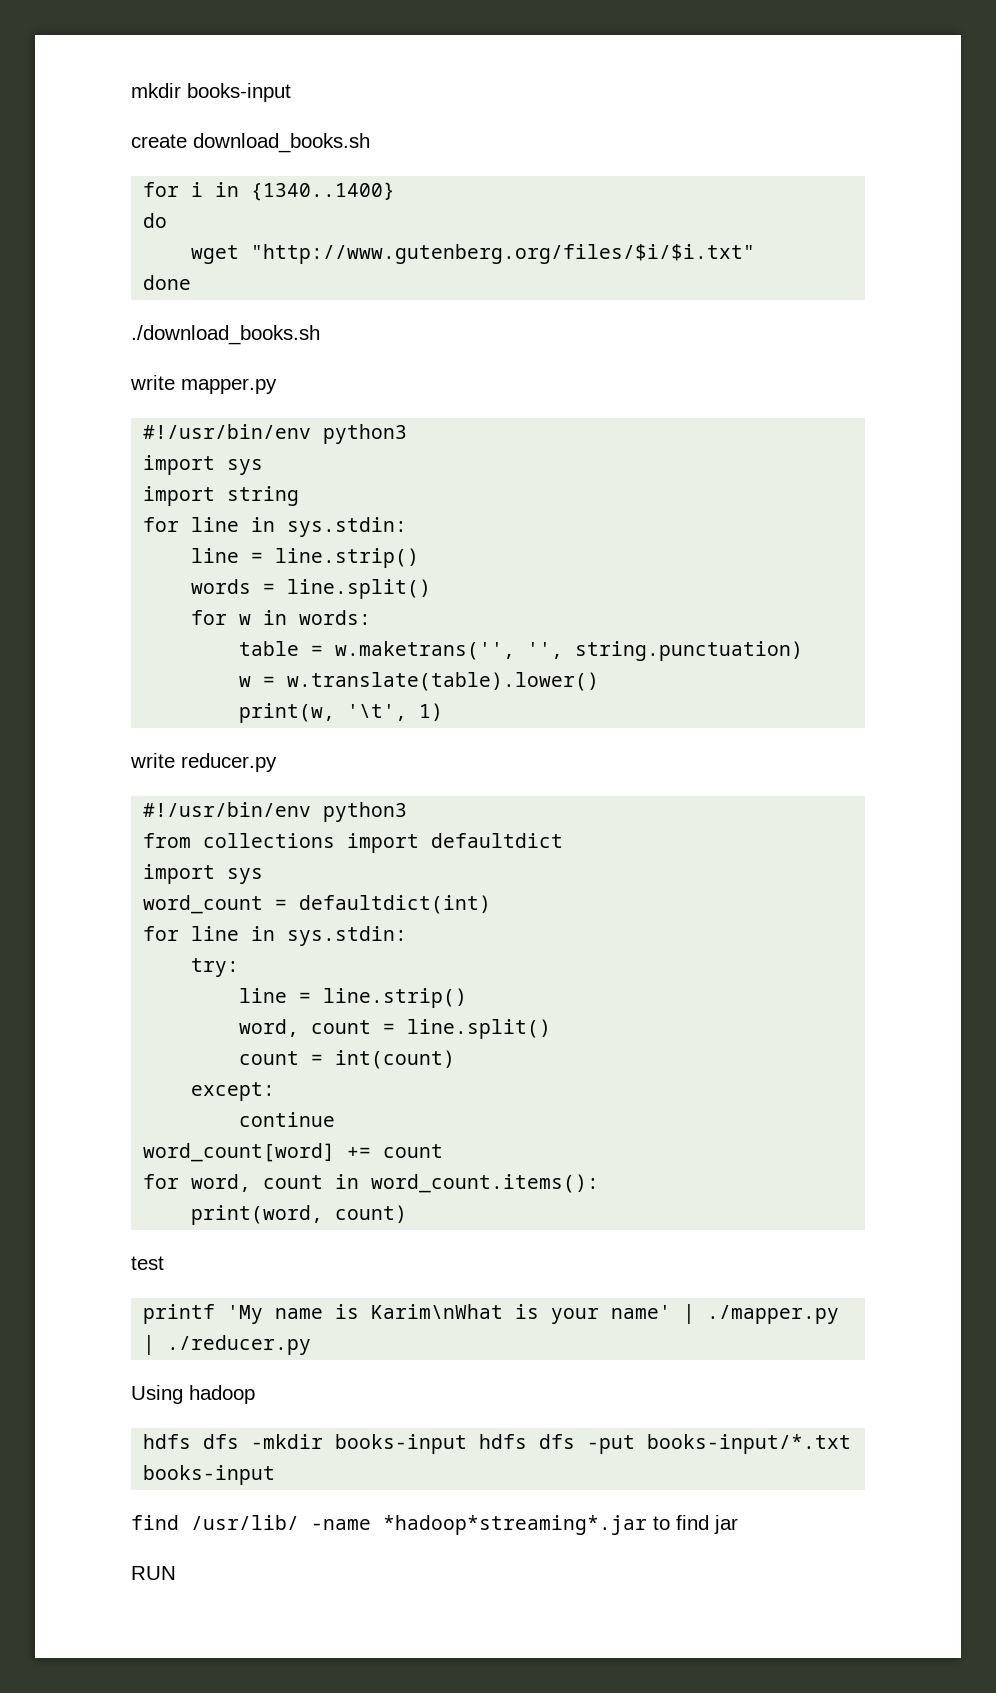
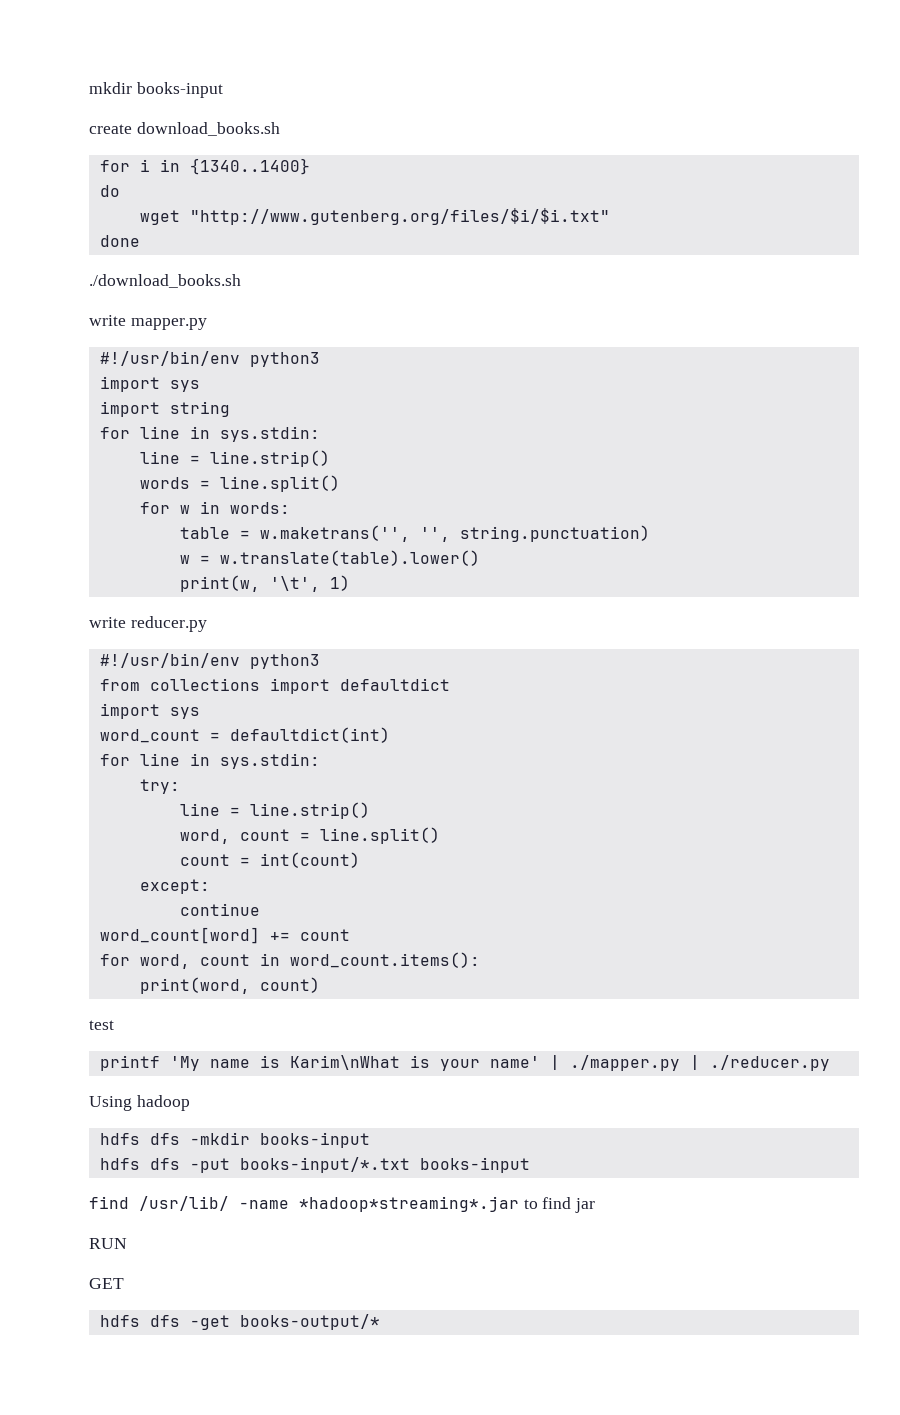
- hdfs dfs -mkdir books-input hdfs dfs -put books-input/*.txt books-input
+ hdfs dfs -mkdir books-input
+ hdfs dfs -put books-input/*.txt books-input
+ GET
+ hdfs dfs -get books-output/*

